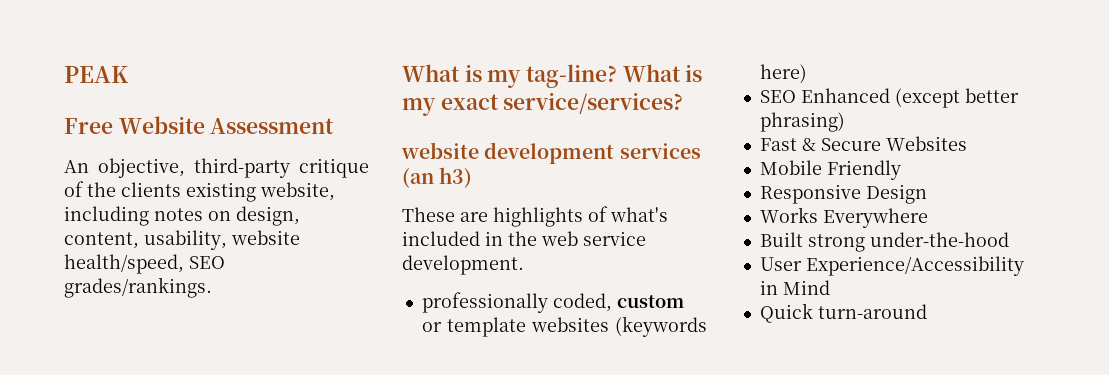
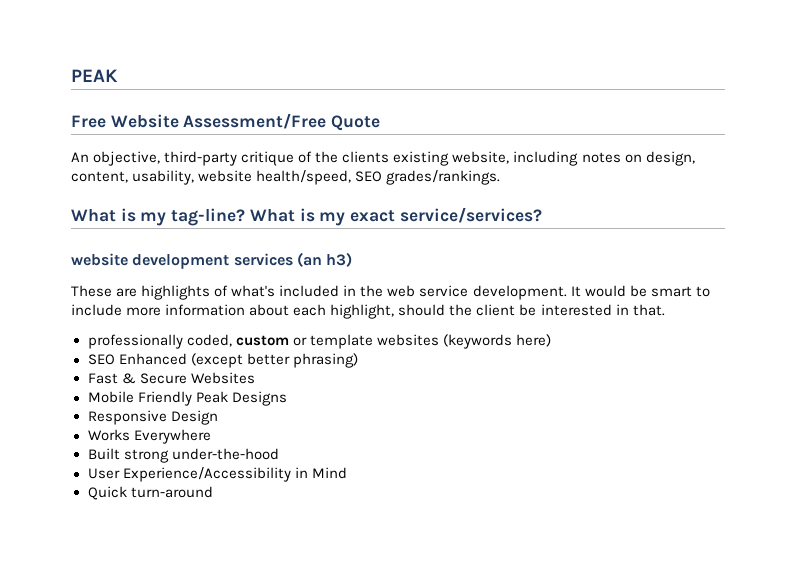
- Free Website Assessment
+ Free Website Assessment/Free Quote
+ It would be smart to include more information about each highlight, should the client be interested in that.
- Mobile Friendly
+ Mobile Friendly Peak Designs

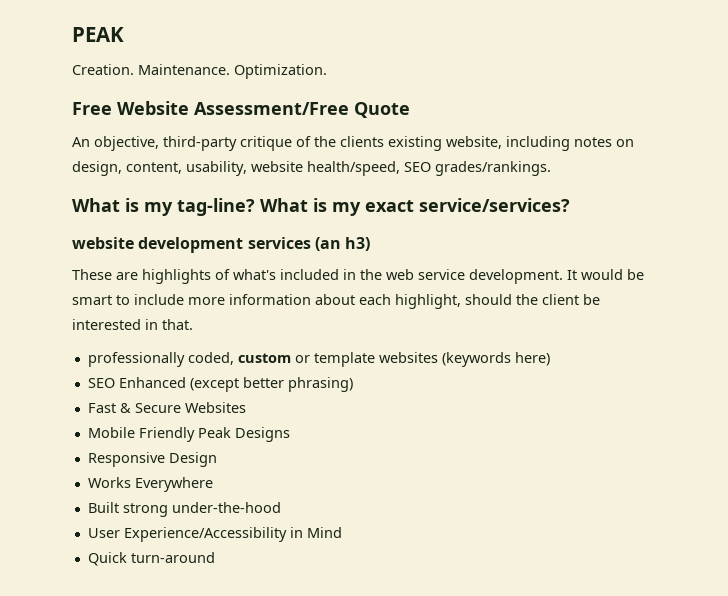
+ Creation. Maintenance. Optimization.

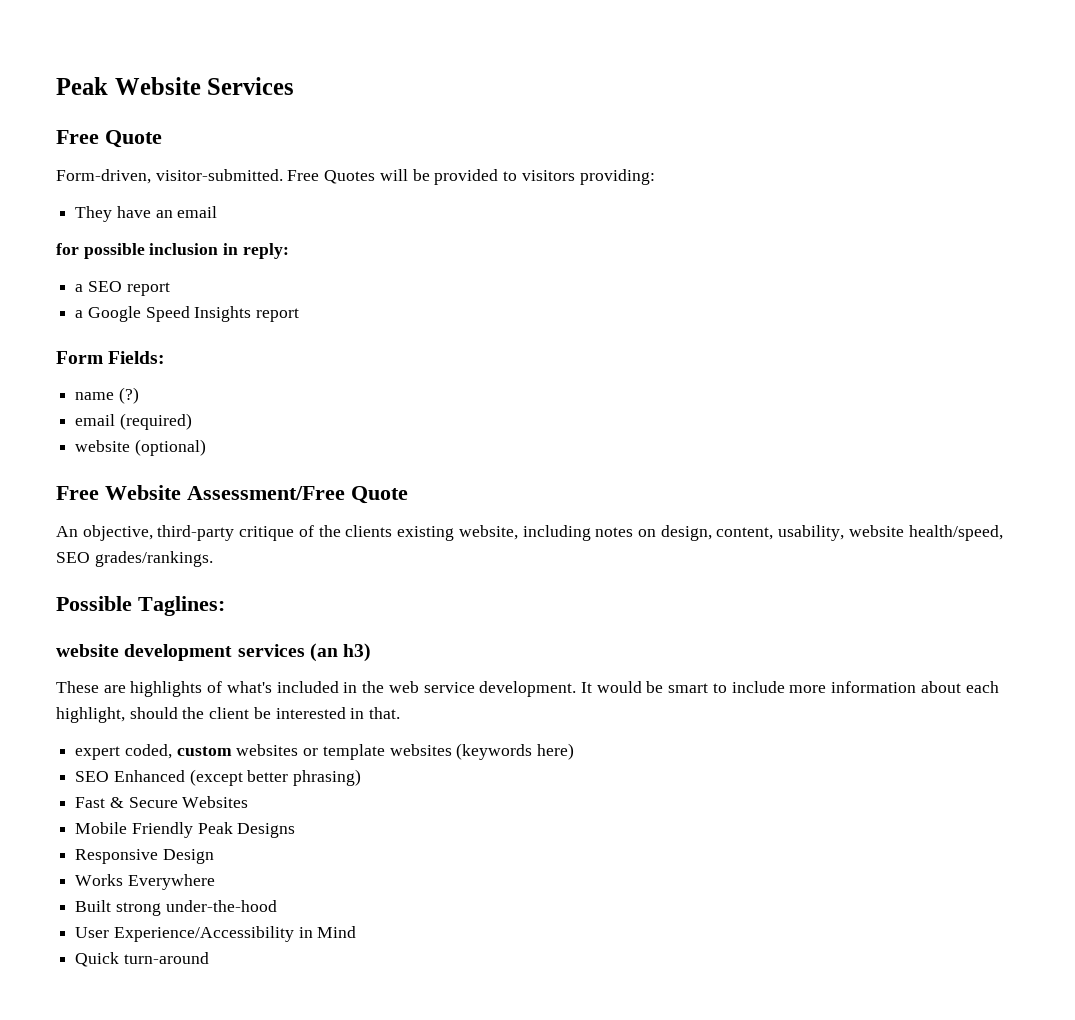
- PEAK
- Creation. Maintenance. Optimization.
+ Peak Website Services
+ Free Quote
+ Form-driven, visitor-submitted. Free Quotes will be provided to visitors providing:
+ They have an email
+ for possible inclusion in reply:
+ a SEO report
+ a Google Speed Insights report
+ Form Fields:
+ name (?)
+ email (required)
+ website (optional)
- What is my tag-line? What is my exact service/services?
+ Possible Taglines:
- professionally coded, custom or template websites (keywords here)
+ expert coded, custom websites or template websites (keywords here)

